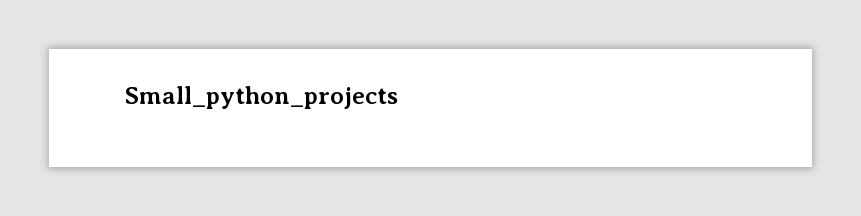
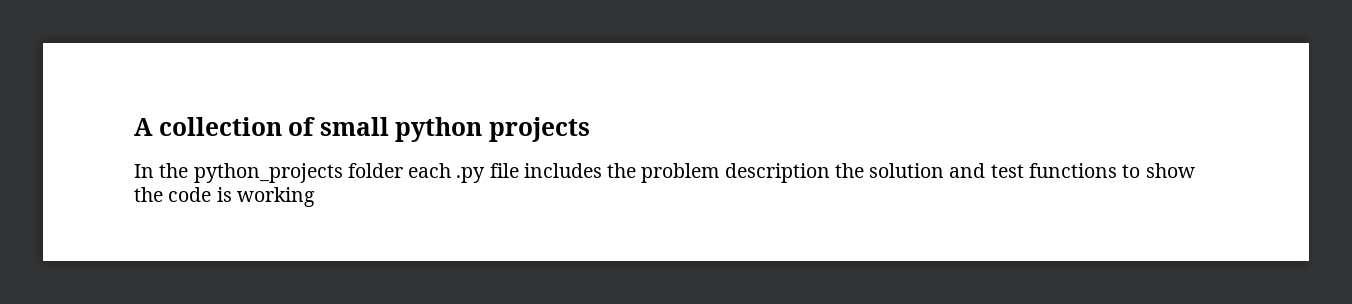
- Small_python_projects
+ A collection of small python projects
+ In the python_projects folder each .py file includes the problem description the solution and test functions to show the code is working

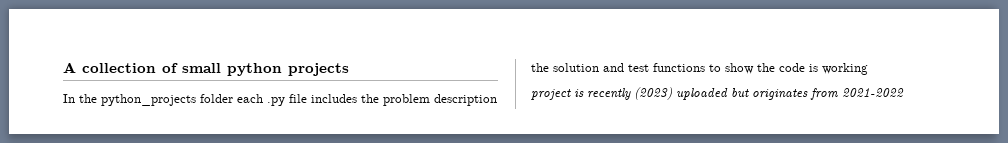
+ project is recently (2023) uploaded but originates from 2021-2022

